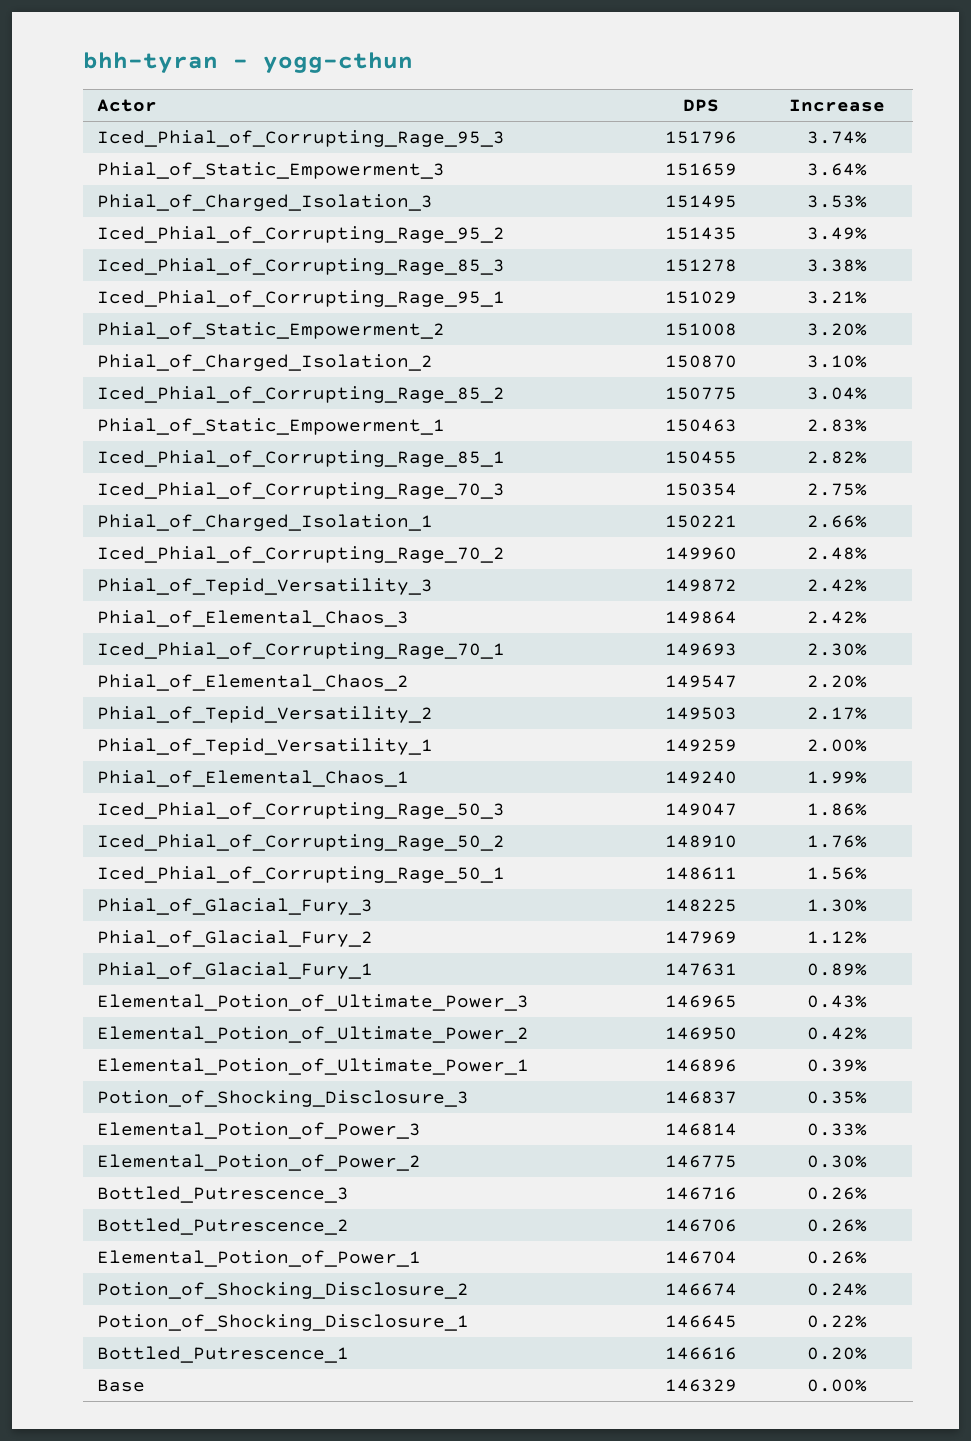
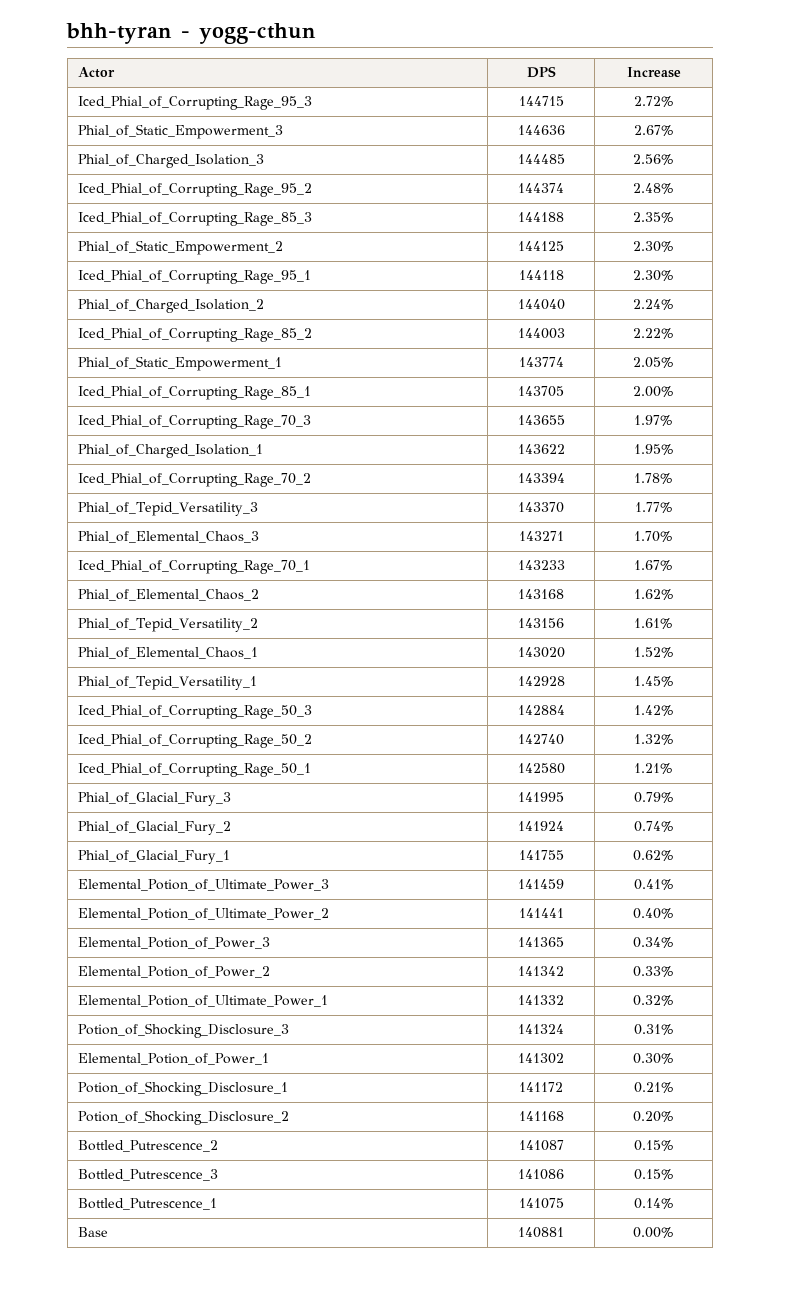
- Iced_Phial_of_Corrupting_Rage_95_3 | 151796 | 3.74%
+ Iced_Phial_of_Corrupting_Rage_95_3 | 144715 | 2.72%
- Phial_of_Static_Empowerment_3 | 151659 | 3.64%
+ Phial_of_Static_Empowerment_3 | 144636 | 2.67%
- Phial_of_Charged_Isolation_3 | 151495 | 3.53%
+ Phial_of_Charged_Isolation_3 | 144485 | 2.56%
- Iced_Phial_of_Corrupting_Rage_95_2 | 151435 | 3.49%
+ Iced_Phial_of_Corrupting_Rage_95_2 | 144374 | 2.48%
- Iced_Phial_of_Corrupting_Rage_85_3 | 151278 | 3.38%
- Iced_Phial_of_Corrupting_Rage_95_1 | 151029 | 3.21%
- Phial_of_Static_Empowerment_2 | 151008 | 3.20%
+ Iced_Phial_of_Corrupting_Rage_85_3 | 144188 | 2.35%
+ Phial_of_Static_Empowerment_2 | 144125 | 2.30%
+ Iced_Phial_of_Corrupting_Rage_95_1 | 144118 | 2.30%
- Phial_of_Charged_Isolation_2 | 150870 | 3.10%
+ Phial_of_Charged_Isolation_2 | 144040 | 2.24%
- Iced_Phial_of_Corrupting_Rage_85_2 | 150775 | 3.04%
+ Iced_Phial_of_Corrupting_Rage_85_2 | 144003 | 2.22%
- Phial_of_Static_Empowerment_1 | 150463 | 2.83%
+ Phial_of_Static_Empowerment_1 | 143774 | 2.05%
- Iced_Phial_of_Corrupting_Rage_85_1 | 150455 | 2.82%
+ Iced_Phial_of_Corrupting_Rage_85_1 | 143705 | 2.00%
- Iced_Phial_of_Corrupting_Rage_70_3 | 150354 | 2.75%
+ Iced_Phial_of_Corrupting_Rage_70_3 | 143655 | 1.97%
- Phial_of_Charged_Isolation_1 | 150221 | 2.66%
+ Phial_of_Charged_Isolation_1 | 143622 | 1.95%
- Iced_Phial_of_Corrupting_Rage_70_2 | 149960 | 2.48%
+ Iced_Phial_of_Corrupting_Rage_70_2 | 143394 | 1.78%
- Phial_of_Tepid_Versatility_3 | 149872 | 2.42%
+ Phial_of_Tepid_Versatility_3 | 143370 | 1.77%
- Phial_of_Elemental_Chaos_3 | 149864 | 2.42%
+ Phial_of_Elemental_Chaos_3 | 143271 | 1.70%
- Iced_Phial_of_Corrupting_Rage_70_1 | 149693 | 2.30%
+ Iced_Phial_of_Corrupting_Rage_70_1 | 143233 | 1.67%
- Phial_of_Elemental_Chaos_2 | 149547 | 2.20%
+ Phial_of_Elemental_Chaos_2 | 143168 | 1.62%
- Phial_of_Tepid_Versatility_2 | 149503 | 2.17%
- Phial_of_Tepid_Versatility_1 | 149259 | 2.00%
- Phial_of_Elemental_Chaos_1 | 149240 | 1.99%
+ Phial_of_Tepid_Versatility_2 | 143156 | 1.61%
+ Phial_of_Elemental_Chaos_1 | 143020 | 1.52%
+ Phial_of_Tepid_Versatility_1 | 142928 | 1.45%
- Iced_Phial_of_Corrupting_Rage_50_3 | 149047 | 1.86%
+ Iced_Phial_of_Corrupting_Rage_50_3 | 142884 | 1.42%
- Iced_Phial_of_Corrupting_Rage_50_2 | 148910 | 1.76%
+ Iced_Phial_of_Corrupting_Rage_50_2 | 142740 | 1.32%
- Iced_Phial_of_Corrupting_Rage_50_1 | 148611 | 1.56%
+ Iced_Phial_of_Corrupting_Rage_50_1 | 142580 | 1.21%
- Phial_of_Glacial_Fury_3 | 148225 | 1.30%
+ Phial_of_Glacial_Fury_3 | 141995 | 0.79%
- Phial_of_Glacial_Fury_2 | 147969 | 1.12%
+ Phial_of_Glacial_Fury_2 | 141924 | 0.74%
- Phial_of_Glacial_Fury_1 | 147631 | 0.89%
+ Phial_of_Glacial_Fury_1 | 141755 | 0.62%
- Elemental_Potion_of_Ultimate_Power_3 | 146965 | 0.43%
+ Elemental_Potion_of_Ultimate_Power_3 | 141459 | 0.41%
- Elemental_Potion_of_Ultimate_Power_2 | 146950 | 0.42%
+ Elemental_Potion_of_Ultimate_Power_2 | 141441 | 0.40%
+ Elemental_Potion_of_Power_3 | 141365 | 0.34%
+ Elemental_Potion_of_Power_2 | 141342 | 0.33%
- Elemental_Potion_of_Ultimate_Power_1 | 146896 | 0.39%
+ Elemental_Potion_of_Ultimate_Power_1 | 141332 | 0.32%
- Potion_of_Shocking_Disclosure_3 | 146837 | 0.35%
- Elemental_Potion_of_Power_3 | 146814 | 0.33%
- Elemental_Potion_of_Power_2 | 146775 | 0.30%
- Bottled_Putrescence_3 | 146716 | 0.26%
- Bottled_Putrescence_2 | 146706 | 0.26%
- Elemental_Potion_of_Power_1 | 146704 | 0.26%
- Potion_of_Shocking_Disclosure_2 | 146674 | 0.24%
- Potion_of_Shocking_Disclosure_1 | 146645 | 0.22%
+ Potion_of_Shocking_Disclosure_3 | 141324 | 0.31%
+ Elemental_Potion_of_Power_1 | 141302 | 0.30%
+ Potion_of_Shocking_Disclosure_1 | 141172 | 0.21%
+ Potion_of_Shocking_Disclosure_2 | 141168 | 0.20%
+ Bottled_Putrescence_2 | 141087 | 0.15%
+ Bottled_Putrescence_3 | 141086 | 0.15%
- Bottled_Putrescence_1 | 146616 | 0.20%
+ Bottled_Putrescence_1 | 141075 | 0.14%
- Base | 146329 | 0.00%
+ Base | 140881 | 0.00%

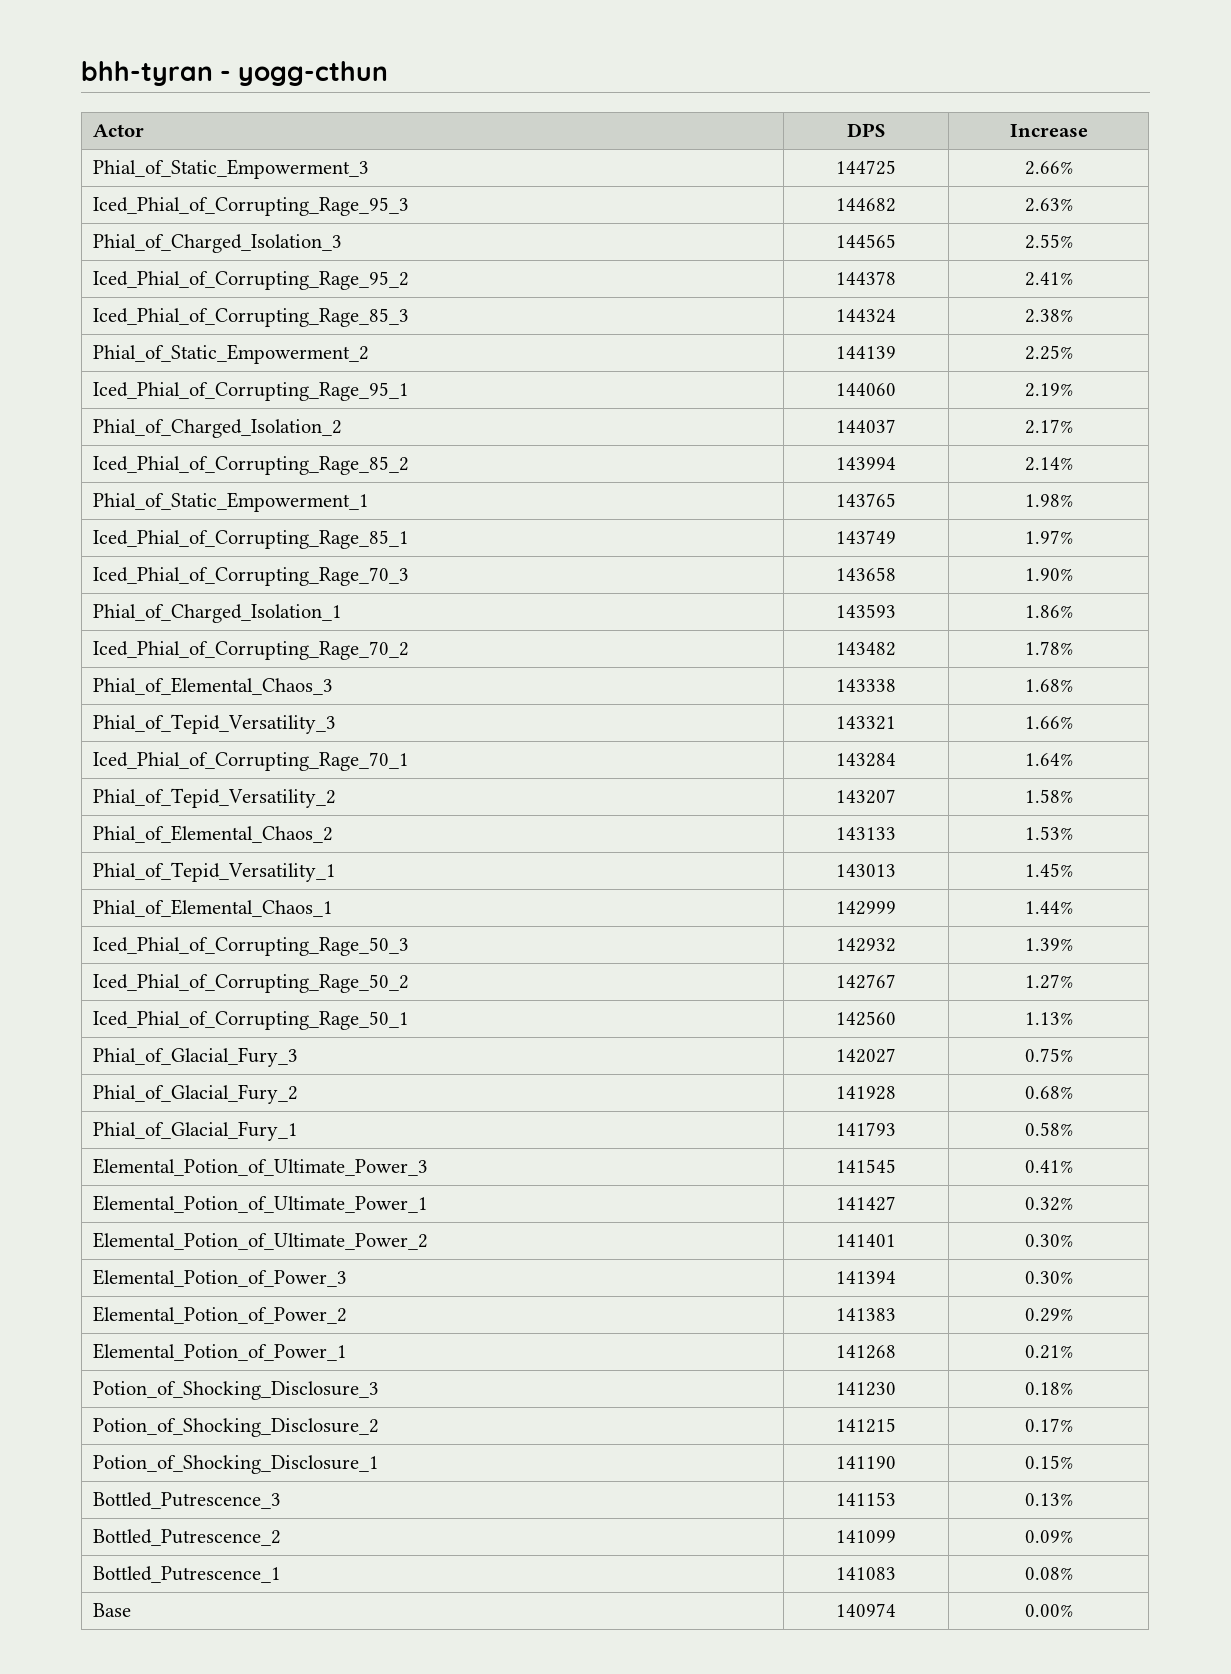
- Iced_Phial_of_Corrupting_Rage_95_3 | 144715 | 2.72%
- Phial_of_Static_Empowerment_3 | 144636 | 2.67%
+ Phial_of_Static_Empowerment_3 | 144725 | 2.66%
+ Iced_Phial_of_Corrupting_Rage_95_3 | 144682 | 2.63%
- Phial_of_Charged_Isolation_3 | 144485 | 2.56%
+ Phial_of_Charged_Isolation_3 | 144565 | 2.55%
- Iced_Phial_of_Corrupting_Rage_95_2 | 144374 | 2.48%
+ Iced_Phial_of_Corrupting_Rage_95_2 | 144378 | 2.41%
- Iced_Phial_of_Corrupting_Rage_85_3 | 144188 | 2.35%
+ Iced_Phial_of_Corrupting_Rage_85_3 | 144324 | 2.38%
- Phial_of_Static_Empowerment_2 | 144125 | 2.30%
+ Phial_of_Static_Empowerment_2 | 144139 | 2.25%
- Iced_Phial_of_Corrupting_Rage_95_1 | 144118 | 2.30%
+ Iced_Phial_of_Corrupting_Rage_95_1 | 144060 | 2.19%
- Phial_of_Charged_Isolation_2 | 144040 | 2.24%
+ Phial_of_Charged_Isolation_2 | 144037 | 2.17%
- Iced_Phial_of_Corrupting_Rage_85_2 | 144003 | 2.22%
+ Iced_Phial_of_Corrupting_Rage_85_2 | 143994 | 2.14%
- Phial_of_Static_Empowerment_1 | 143774 | 2.05%
+ Phial_of_Static_Empowerment_1 | 143765 | 1.98%
- Iced_Phial_of_Corrupting_Rage_85_1 | 143705 | 2.00%
+ Iced_Phial_of_Corrupting_Rage_85_1 | 143749 | 1.97%
- Iced_Phial_of_Corrupting_Rage_70_3 | 143655 | 1.97%
+ Iced_Phial_of_Corrupting_Rage_70_3 | 143658 | 1.90%
- Phial_of_Charged_Isolation_1 | 143622 | 1.95%
+ Phial_of_Charged_Isolation_1 | 143593 | 1.86%
- Iced_Phial_of_Corrupting_Rage_70_2 | 143394 | 1.78%
+ Iced_Phial_of_Corrupting_Rage_70_2 | 143482 | 1.78%
- Phial_of_Tepid_Versatility_3 | 143370 | 1.77%
- Phial_of_Elemental_Chaos_3 | 143271 | 1.70%
- Iced_Phial_of_Corrupting_Rage_70_1 | 143233 | 1.67%
- Phial_of_Elemental_Chaos_2 | 143168 | 1.62%
- Phial_of_Tepid_Versatility_2 | 143156 | 1.61%
- Phial_of_Elemental_Chaos_1 | 143020 | 1.52%
- Phial_of_Tepid_Versatility_1 | 142928 | 1.45%
+ Phial_of_Elemental_Chaos_3 | 143338 | 1.68%
+ Phial_of_Tepid_Versatility_3 | 143321 | 1.66%
+ Iced_Phial_of_Corrupting_Rage_70_1 | 143284 | 1.64%
+ Phial_of_Tepid_Versatility_2 | 143207 | 1.58%
+ Phial_of_Elemental_Chaos_2 | 143133 | 1.53%
+ Phial_of_Tepid_Versatility_1 | 143013 | 1.45%
+ Phial_of_Elemental_Chaos_1 | 142999 | 1.44%
- Iced_Phial_of_Corrupting_Rage_50_3 | 142884 | 1.42%
+ Iced_Phial_of_Corrupting_Rage_50_3 | 142932 | 1.39%
- Iced_Phial_of_Corrupting_Rage_50_2 | 142740 | 1.32%
+ Iced_Phial_of_Corrupting_Rage_50_2 | 142767 | 1.27%
- Iced_Phial_of_Corrupting_Rage_50_1 | 142580 | 1.21%
+ Iced_Phial_of_Corrupting_Rage_50_1 | 142560 | 1.13%
- Phial_of_Glacial_Fury_3 | 141995 | 0.79%
+ Phial_of_Glacial_Fury_3 | 142027 | 0.75%
- Phial_of_Glacial_Fury_2 | 141924 | 0.74%
+ Phial_of_Glacial_Fury_2 | 141928 | 0.68%
- Phial_of_Glacial_Fury_1 | 141755 | 0.62%
+ Phial_of_Glacial_Fury_1 | 141793 | 0.58%
- Elemental_Potion_of_Ultimate_Power_3 | 141459 | 0.41%
+ Elemental_Potion_of_Ultimate_Power_3 | 141545 | 0.41%
+ Elemental_Potion_of_Ultimate_Power_1 | 141427 | 0.32%
- Elemental_Potion_of_Ultimate_Power_2 | 141441 | 0.40%
+ Elemental_Potion_of_Ultimate_Power_2 | 141401 | 0.30%
- Elemental_Potion_of_Power_3 | 141365 | 0.34%
+ Elemental_Potion_of_Power_3 | 141394 | 0.30%
- Elemental_Potion_of_Power_2 | 141342 | 0.33%
- Elemental_Potion_of_Ultimate_Power_1 | 141332 | 0.32%
- Potion_of_Shocking_Disclosure_3 | 141324 | 0.31%
- Elemental_Potion_of_Power_1 | 141302 | 0.30%
- Potion_of_Shocking_Disclosure_1 | 141172 | 0.21%
- Potion_of_Shocking_Disclosure_2 | 141168 | 0.20%
- Bottled_Putrescence_2 | 141087 | 0.15%
- Bottled_Putrescence_3 | 141086 | 0.15%
+ Elemental_Potion_of_Power_2 | 141383 | 0.29%
+ Elemental_Potion_of_Power_1 | 141268 | 0.21%
+ Potion_of_Shocking_Disclosure_3 | 141230 | 0.18%
+ Potion_of_Shocking_Disclosure_2 | 141215 | 0.17%
+ Potion_of_Shocking_Disclosure_1 | 141190 | 0.15%
+ Bottled_Putrescence_3 | 141153 | 0.13%
+ Bottled_Putrescence_2 | 141099 | 0.09%
- Bottled_Putrescence_1 | 141075 | 0.14%
+ Bottled_Putrescence_1 | 141083 | 0.08%
- Base | 140881 | 0.00%
+ Base | 140974 | 0.00%

